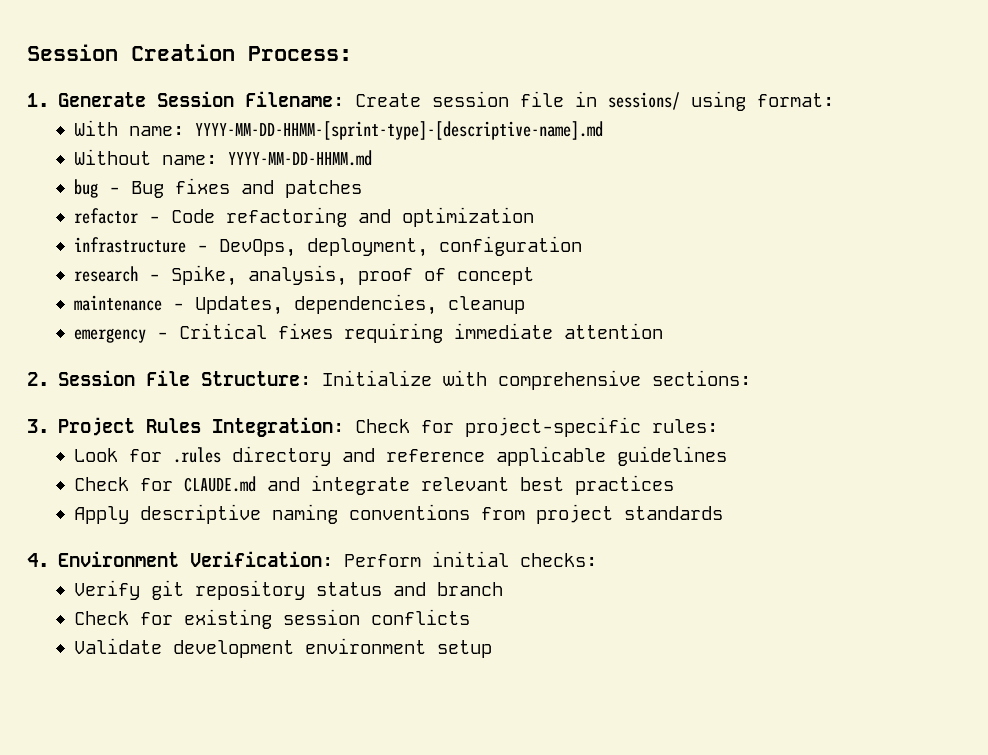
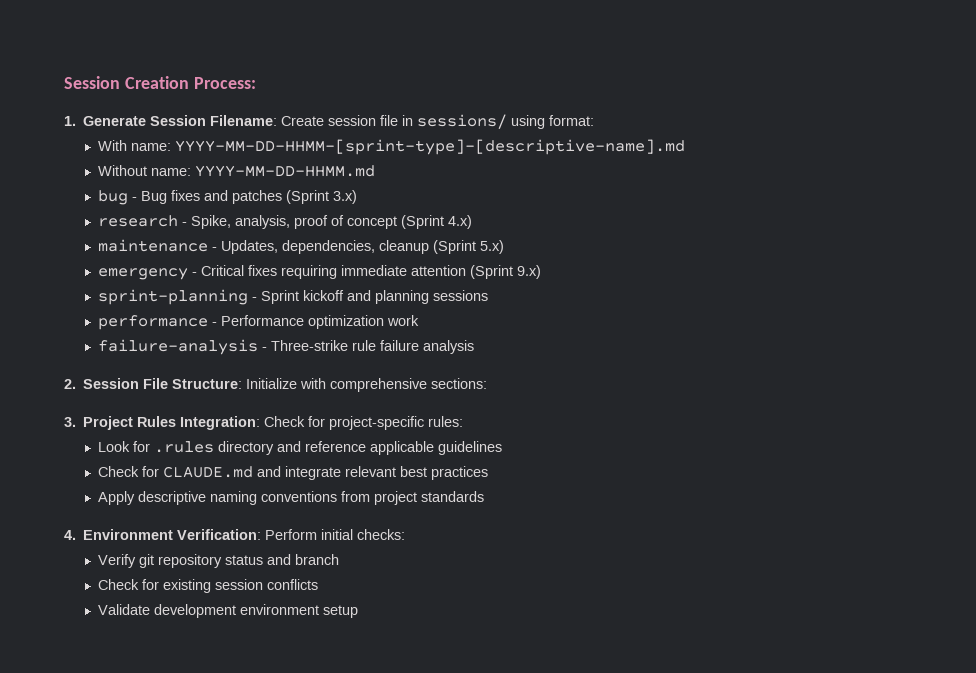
- bug - Bug fixes and patches
- refactor - Code refactoring and optimization
- infrastructure - DevOps, deployment, configuration
+ bug - Bug fixes and patches (Sprint 3.x)
- research - Spike, analysis, proof of concept
+ research - Spike, analysis, proof of concept (Sprint 4.x)
- maintenance - Updates, dependencies, cleanup
+ maintenance - Updates, dependencies, cleanup (Sprint 5.x)
- emergency - Critical fixes requiring immediate attention
+ emergency - Critical fixes requiring immediate attention (Sprint 9.x)
+ sprint-planning - Sprint kickoff and planning sessions
+ performance - Performance optimization work
+ failure-analysis - Three-strike rule failure analysis

